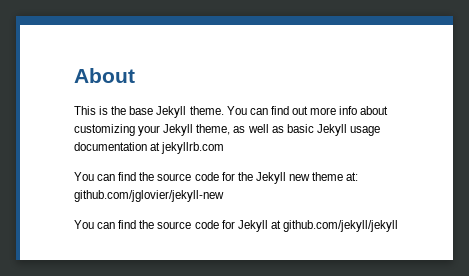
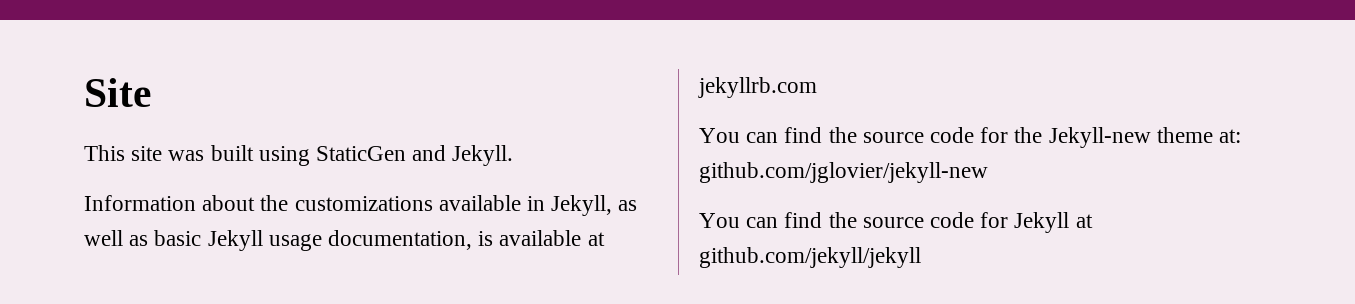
- About
+ Site
- This is the base Jekyll theme. You can find out more info about customizing your Jekyll theme, as well as basic Jekyll usage documentation at jekyllrb.com
+ This site was built using StaticGen and Jekyll.
+ Information about the customizations available in Jekyll, as well as basic Jekyll usage documentation, is available at jekyllrb.com
- You can find the source code for the Jekyll new theme at: github.com/jglovier/jekyll-new
+ You can find the source code for the Jekyll-new theme at: github.com/jglovier/jekyll-new

